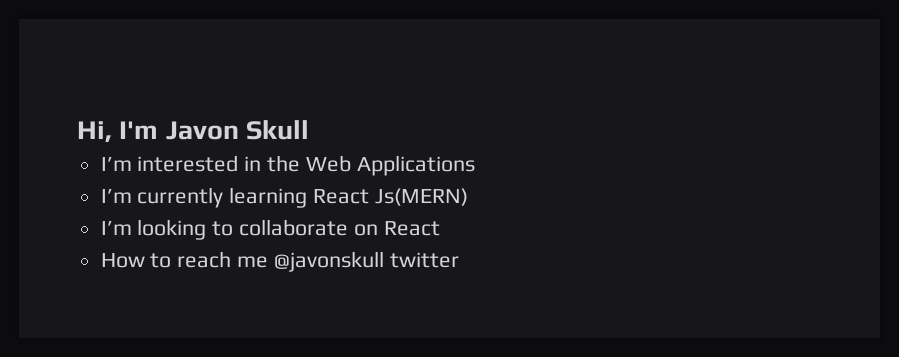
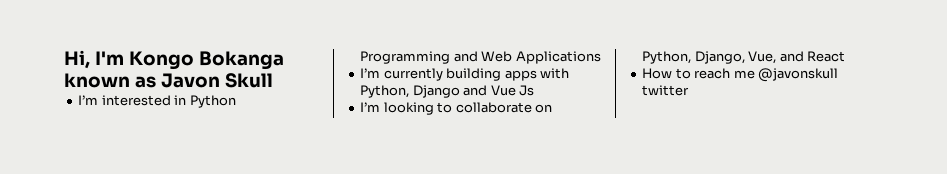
- Hi, I'm Javon Skull
+ Hi, I'm Kongo Bokanga known as Javon Skull
- I’m interested in the Web Applications
+ I’m interested in Python Programming and Web Applications
- I’m currently learning React Js(MERN)
+ I’m currently building apps with Python, Django and Vue Js
- I’m looking to collaborate on React
+ I’m looking to collaborate on Python, Django, Vue, and React

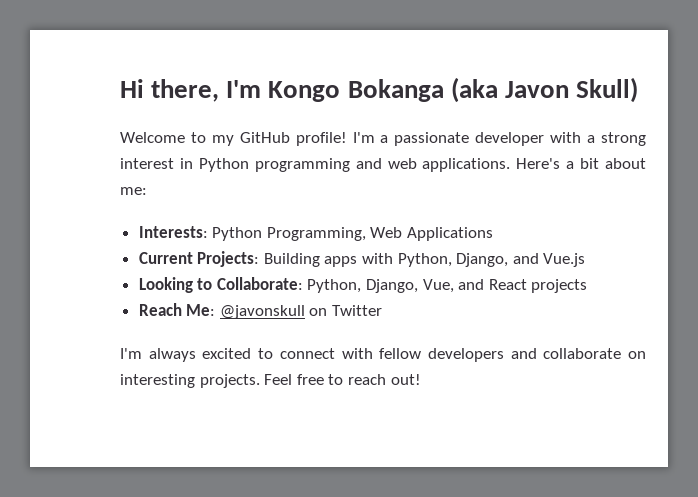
- Hi, I'm Kongo Bokanga known as Javon Skull
- I’m interested in Python Programming and Web Applications
- I’m currently building apps with Python, Django and Vue Js
- I’m looking to collaborate on Python, Django, Vue, and React
- How to reach me @javonskull twitter
+ Hi there, I'm Kongo Bokanga (aka Javon Skull)
+ Welcome to my GitHub profile! I'm a passionate developer with a strong interest in Python programming and web applications. Here's a bit about me:
+ Interests: Python Programming, Web Applications
+ Current Projects: Building apps with Python, Django, and Vue.js
+ Looking to Collaborate: Python, Django, Vue, and React projects
+ Reach Me: @javonskull on Twitter
+ I'm always excited to connect with fellow developers and collaborate on interesting projects. Feel free to reach out!

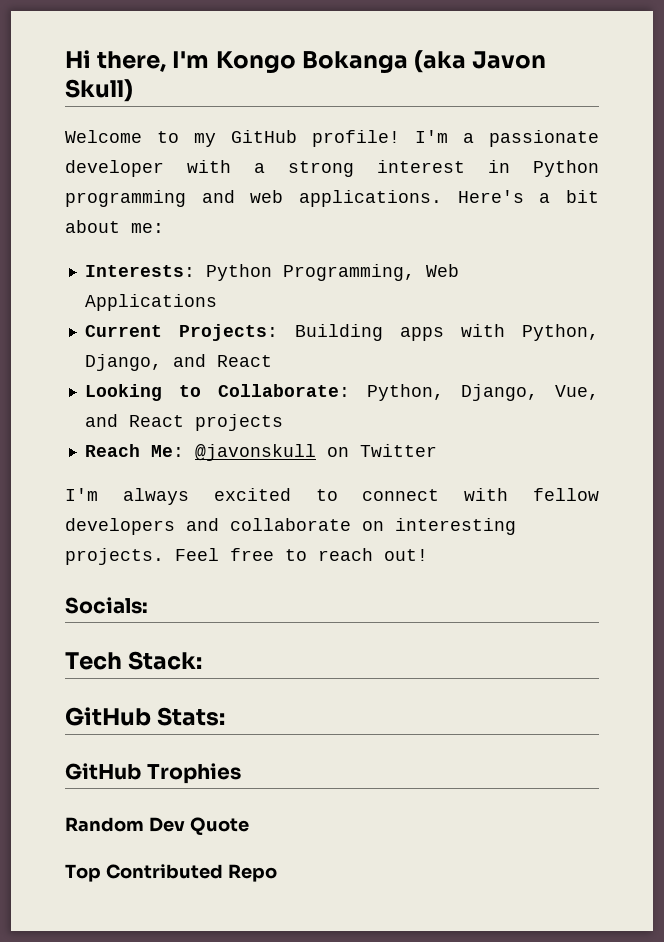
- Current Projects: Building apps with Python, Django, and Vue.js
+ Current Projects: Building apps with Python, Django, and React
+ Socials:
+ Tech Stack:
+ GitHub Stats:
+ GitHub Trophies
+ Random Dev Quote
+ Top Contributed Repo

